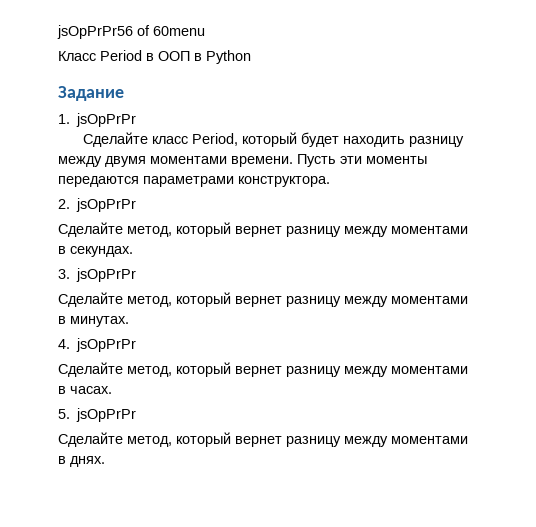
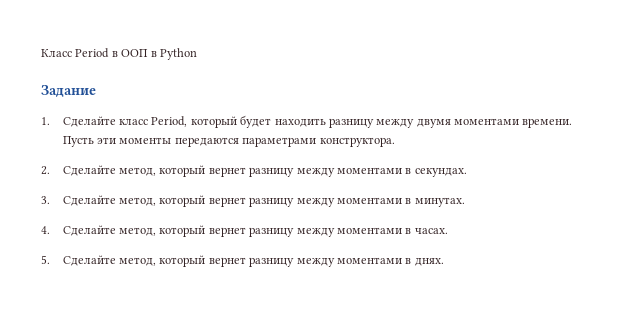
- jsOpPrPr56 of 60menu
- 1. jsOpPrPr
- Сделайте класс Period, который будет находить разницу между двумя моментами времени.
+ 1. Сделайте класс Period, который будет находить разницу между двумя моментами времени.
- 2. jsOpPrPr
- Сделайте метод, который вернет разницу между моментами в секундах.
+ 2. Сделайте метод, который вернет разницу между моментами в секундах.
- 3. jsOpPrPr
- Сделайте метод, который вернет разницу между моментами в минутах.
+ 3. Сделайте метод, который вернет разницу между моментами в минутах.
- 4. jsOpPrPr
- Сделайте метод, который вернет разницу между моментами в часах.
+ 4. Сделайте метод, который вернет разницу между моментами в часах.
- 5. jsOpPrPr
- Сделайте метод, который вернет разницу между моментами в днях.
+ 5. Сделайте метод, который вернет разницу между моментами в днях.

